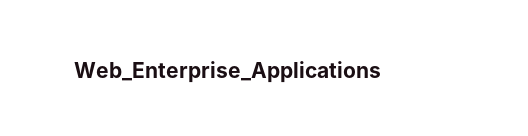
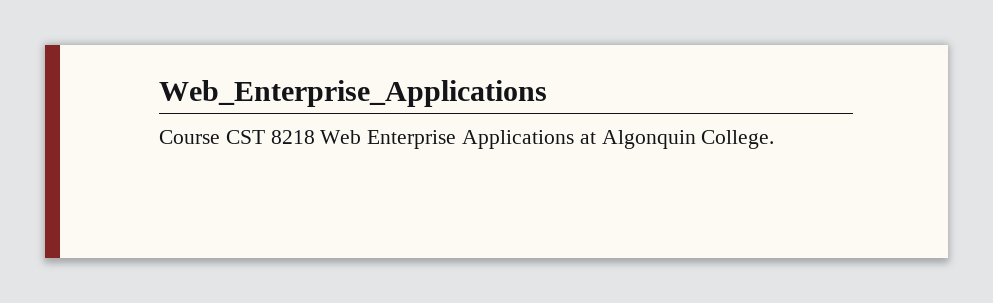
+ Course CST 8218 Web Enterprise Applications at Algonquin College.

